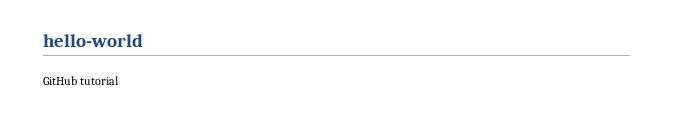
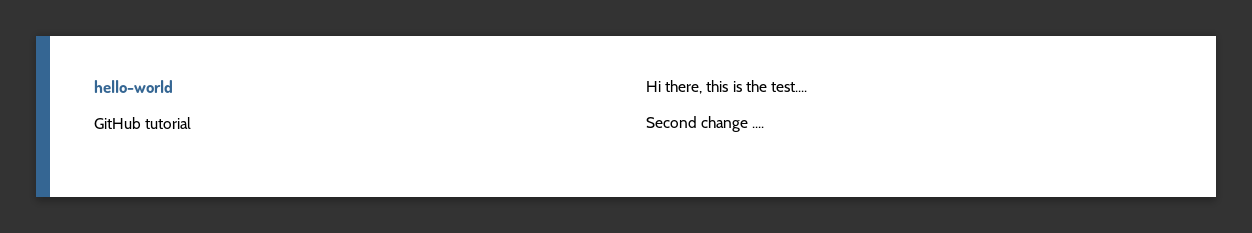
+ Hi there, this is the test....
+ Second change ....

